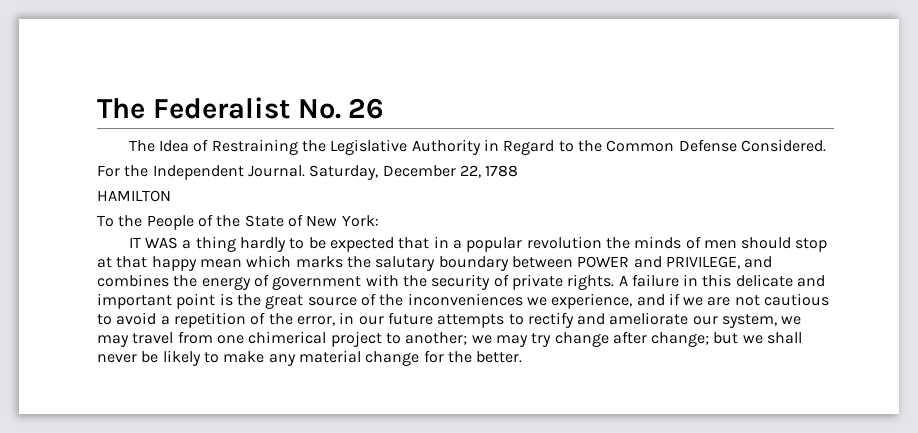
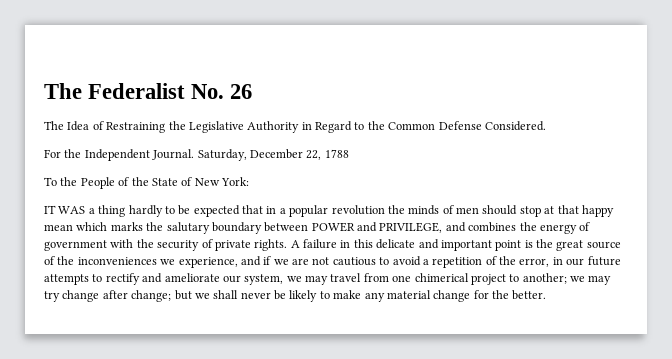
- HAMILTON

